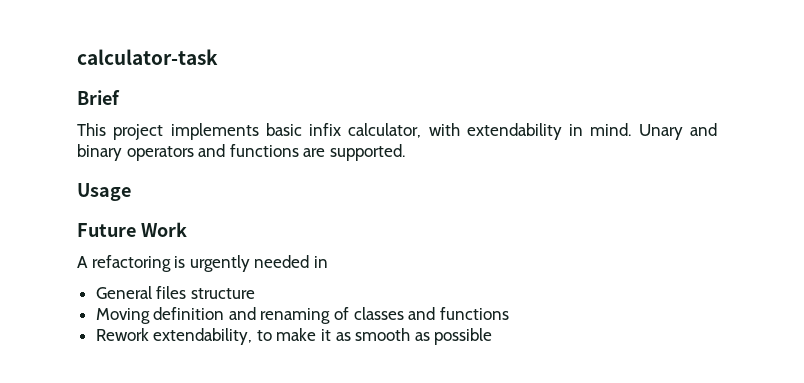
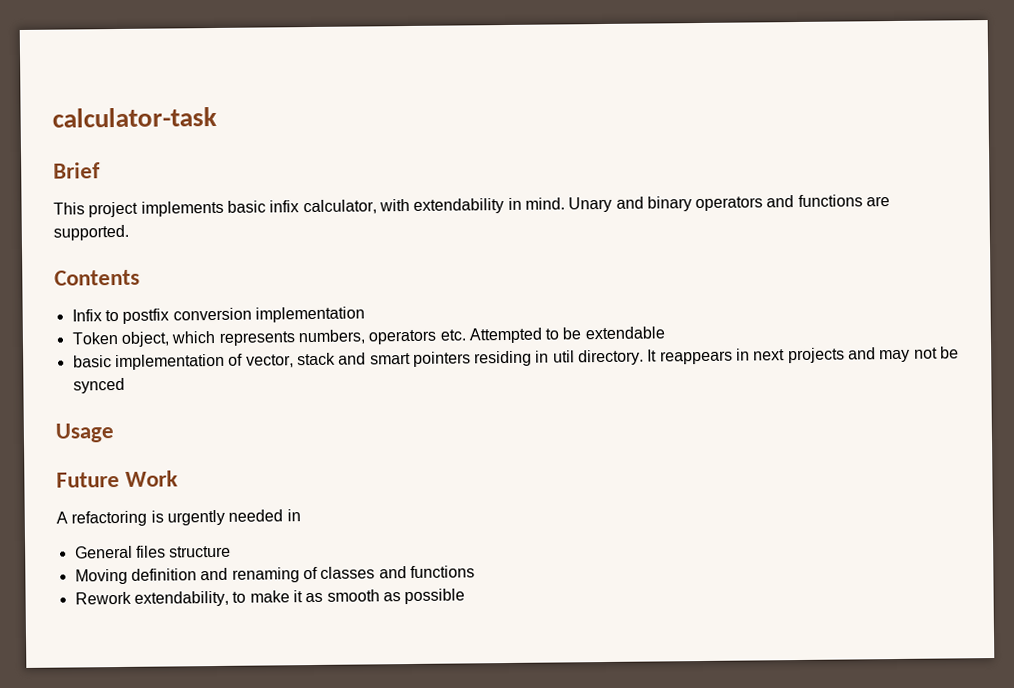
+ Contents
+ Infix to postfix conversion implementation
+ Token object, which represents numbers, operators etc. Attempted to be extendable
+ basic implementation of vector, stack and smart pointers residing in util directory. It reappears in next projects and may not be synced

